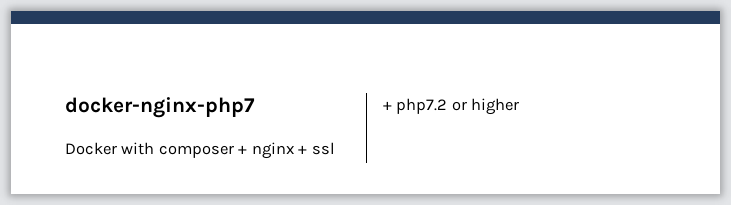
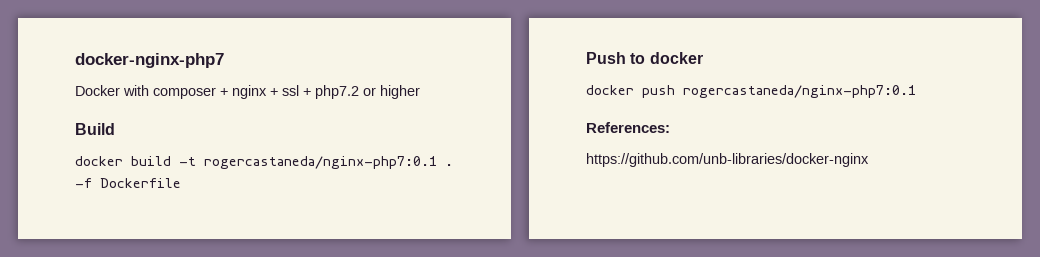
+ Build
+ docker build -t rogercastaneda/nginx-php7:0.1 . -f Dockerfile
+ Push to docker
+ docker push rogercastaneda/nginx-php7:0.1
+ References:
+ https://github.com/unb-libraries/docker-nginx

